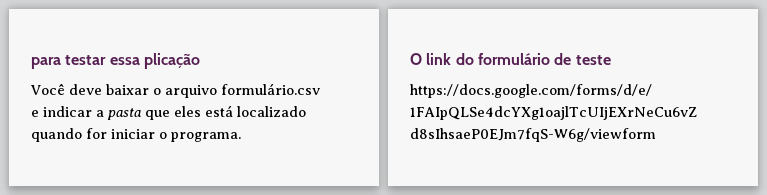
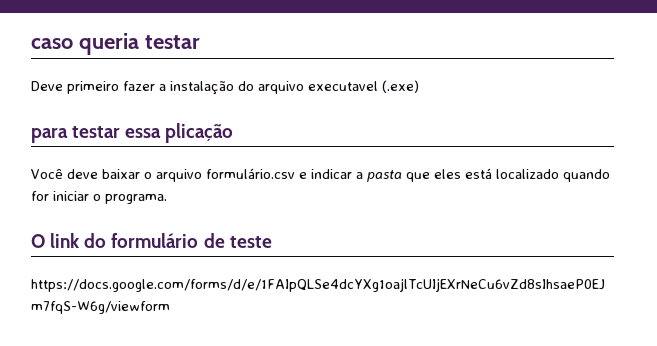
+ caso queria testar
+ Deve primeiro fazer a instalação do arquivo executavel (.exe)

